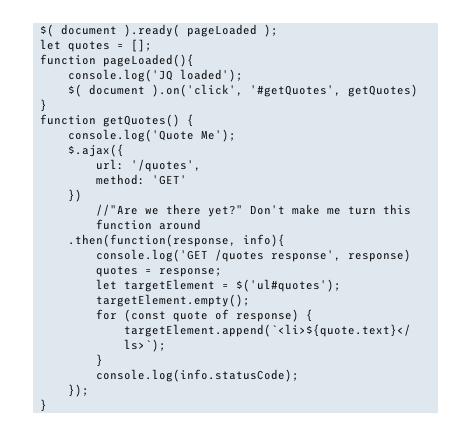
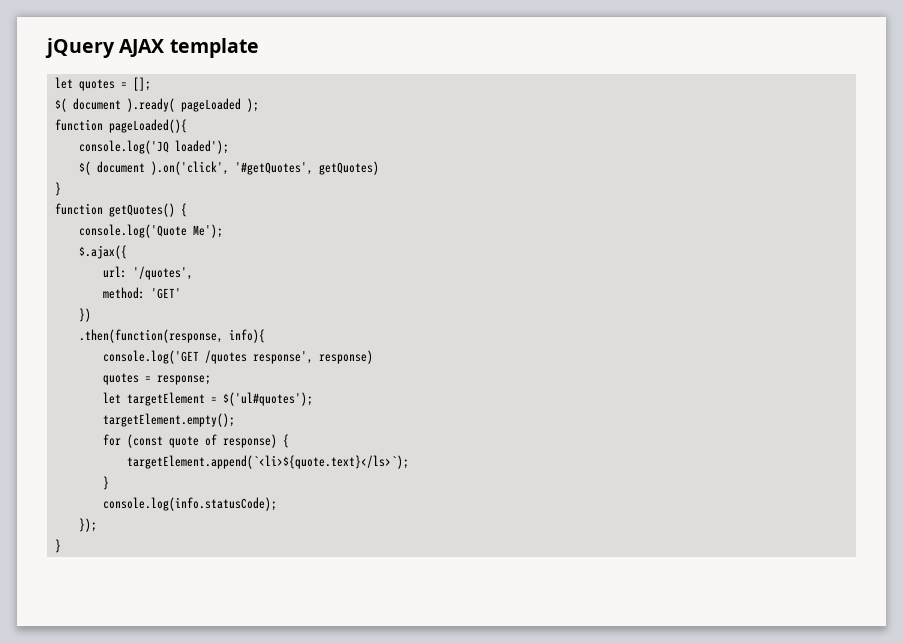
+ jQuery AJAX template
+ let quotes = [];
- let quotes = [];
- //"Are we there yet?" Don't make me turn this function around

